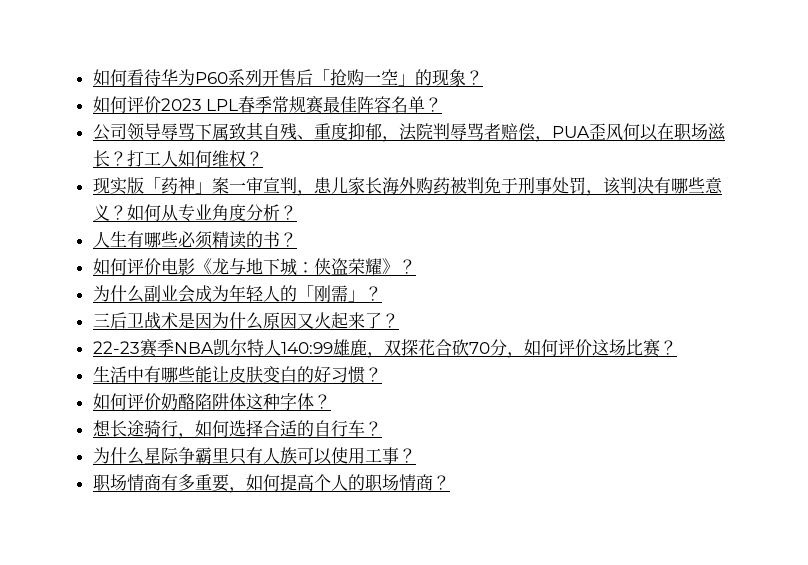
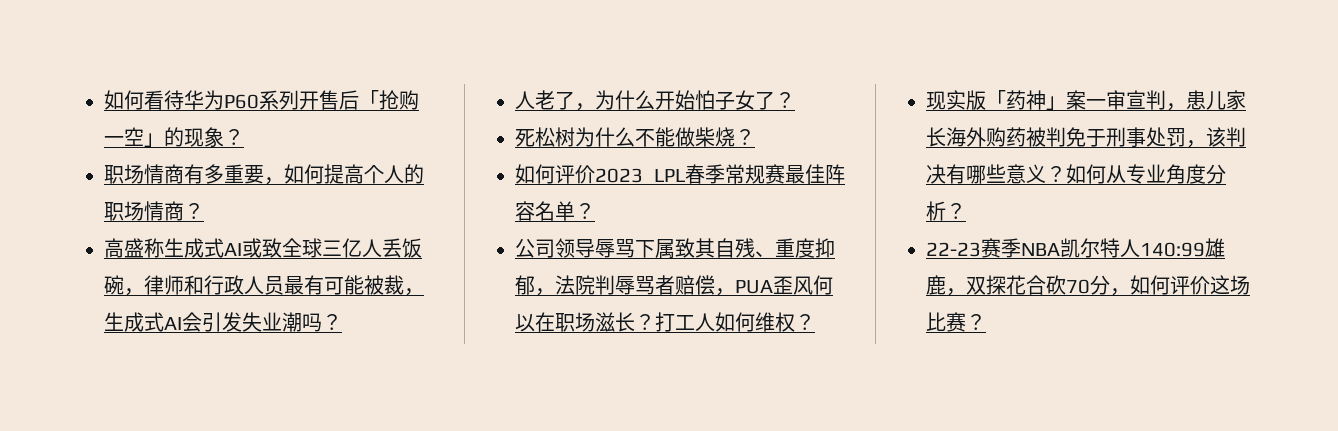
+ 职场情商有多重要，如何提高个人的职场情商？
+ 高盛称生成式AI或致全球三亿人丢饭碗，律师和行政人员最有可能被裁，生成式AI会引发失业潮吗？
+ 人老了，为什么开始怕子女了？
+ 死松树为什么不能做柴烧？
- 人生有哪些必须精读的书？
- 如何评价电影《龙与地下城：侠盗荣耀》？
- 为什么副业会成为年轻人的「刚需」？
- 三后卫战术是因为什么原因又火起来了？
- 生活中有哪些能让皮肤变白的好习惯？
- 如何评价奶酪陷阱体这种字体？
- 想长途骑行，如何选择合适的自行车？
- 为什么星际争霸里只有人族可以使用工事？
- 职场情商有多重要，如何提高个人的职场情商？

